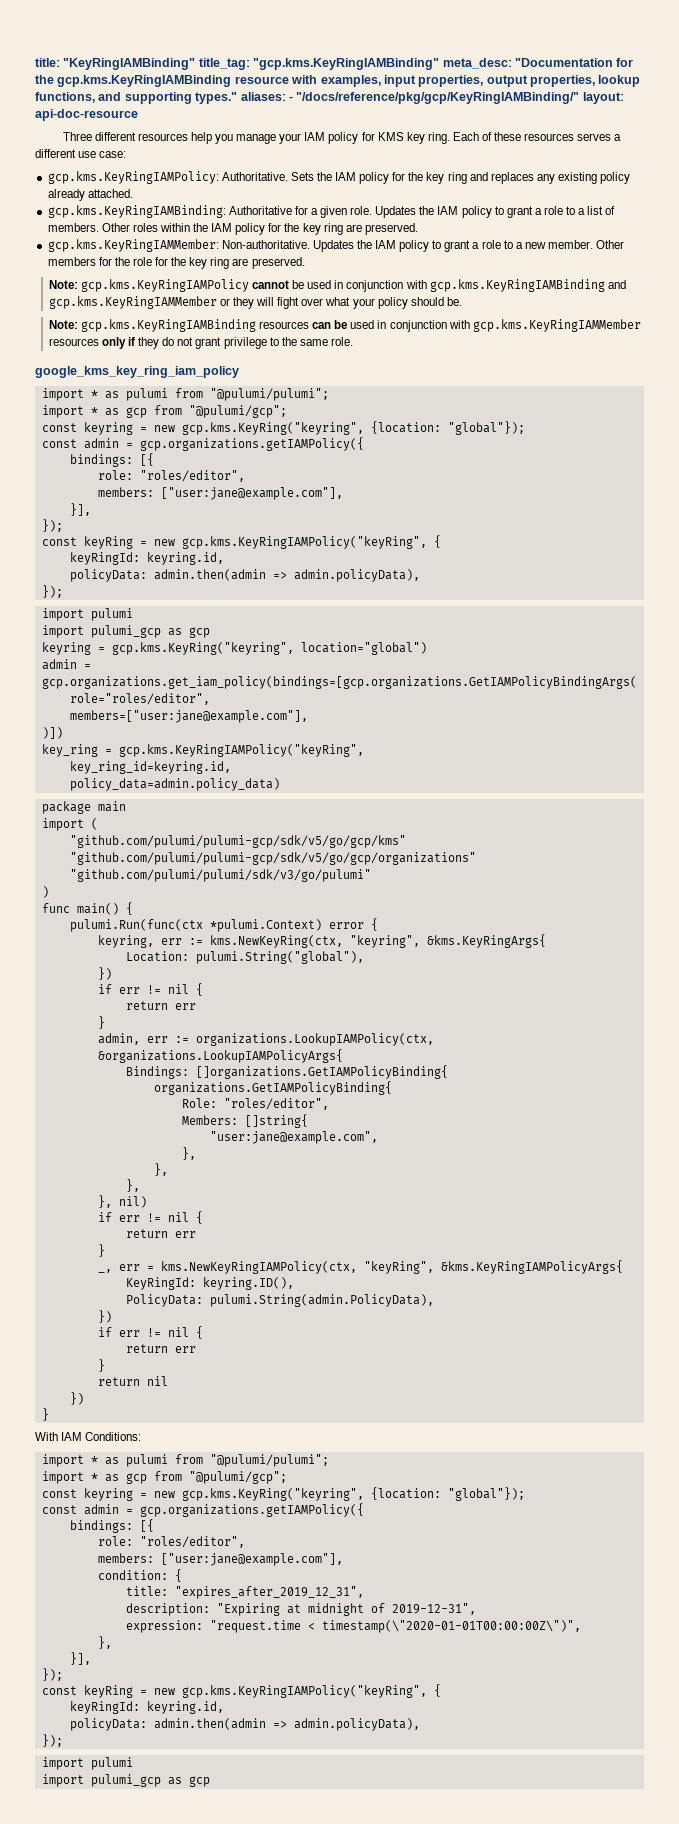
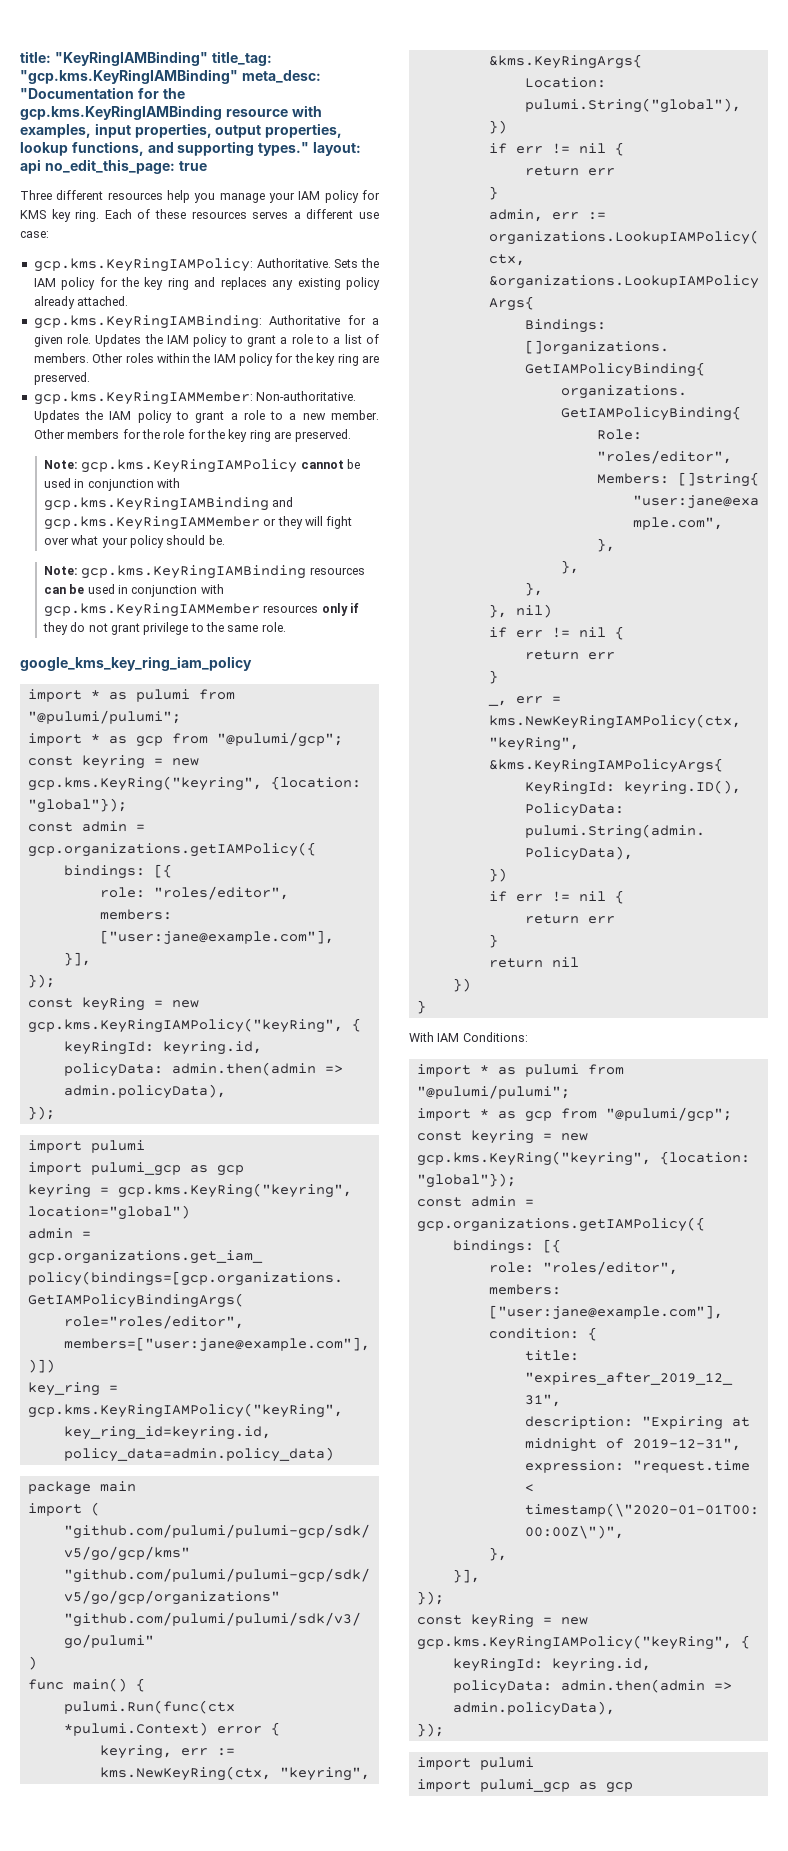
- title: "KeyRingIAMBinding" title_tag: "gcp.kms.KeyRingIAMBinding" meta_desc: "Documentation for the gcp.kms.KeyRingIAMBinding resource with examples, input properties, output properties, lookup functions, and supporting types." aliases: - "/docs/reference/pkg/gcp/KeyRingIAMBinding/" layout: api-doc-resource
+ title: "KeyRingIAMBinding" title_tag: "gcp.kms.KeyRingIAMBinding" meta_desc: "Documentation for the gcp.kms.KeyRingIAMBinding resource with examples, input properties, output properties, lookup functions, and supporting types." layout: api no_edit_this_page: true

